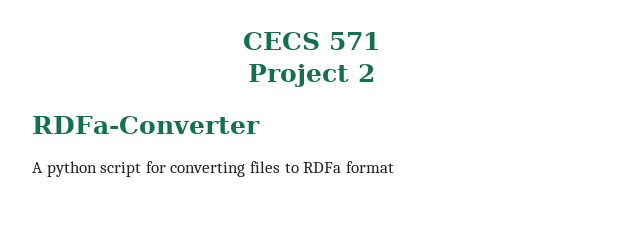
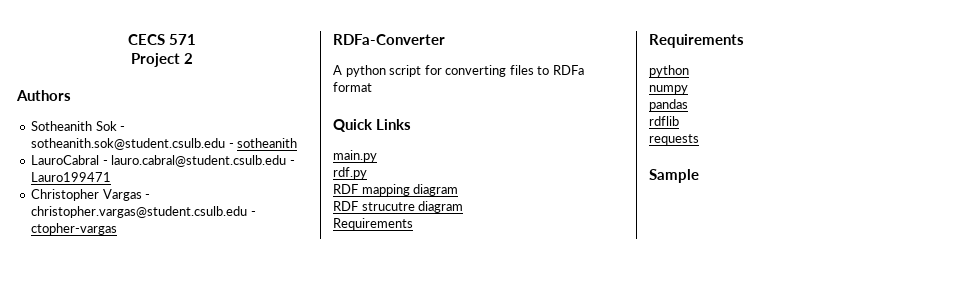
+ Authors
+ Sotheanith Sok - sotheanith.sok@student.csulb.edu - sotheanith
+ LauroCabral - lauro.cabral@student.csulb.edu - Lauro199471
+ Christopher Vargas - christopher.vargas@student.csulb.edu - ctopher-vargas
+ Quick Links
+ main.py
+ rdf.py
+ RDF mapping diagram
+ RDF strucutre diagram
+ Requirements
+ Requirements
+ python
+ numpy
+ pandas
+ rdflib
+ requests
+ Sample

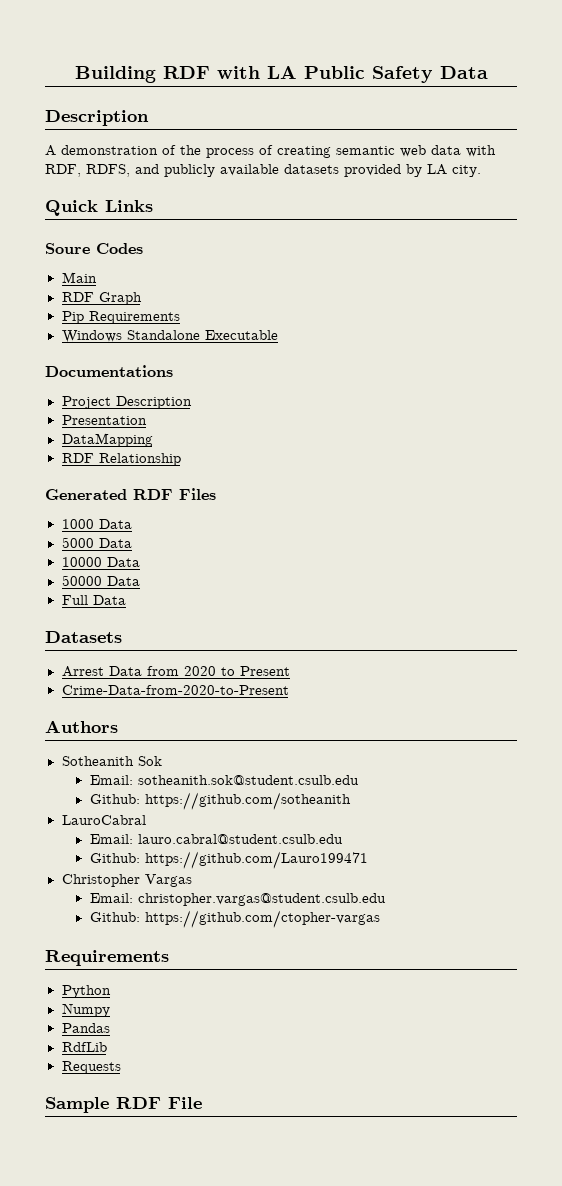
- CECS 571
- Project 2
+ Building RDF with LA Public Safety Data
+ Description
+ A demonstration of the process of creating semantic web data with RDF, RDFS, and publicly available datasets provided by LA city.
+ Quick Links
+ Soure Codes
+ Main
+ RDF Graph
+ Pip Requirements
+ Windows Standalone Executable
+ Documentations
+ Project Description
+ Presentation
+ DataMapping
+ RDF Relationship
+ Generated RDF Files
+ 1000 Data
+ 5000 Data
+ 10000 Data
+ 50000 Data
+ Full Data
+ Datasets
+ Arrest Data from 2020 to Present
+ Crime-Data-from-2020-to-Present
- Sotheanith Sok - sotheanith.sok@student.csulb.edu - sotheanith
+ Sotheanith Sok
+ Email: sotheanith.sok@student.csulb.edu
+ Github: https://github.com/sotheanith
- LauroCabral - lauro.cabral@student.csulb.edu - Lauro199471
+ LauroCabral
+ Email: lauro.cabral@student.csulb.edu
+ Github: https://github.com/Lauro199471
- Christopher Vargas - christopher.vargas@student.csulb.edu - ctopher-vargas
- RDFa-Converter
- A python script for converting files to RDFa format
- Quick Links
- main.py
- rdf.py
- RDF mapping diagram
- RDF strucutre diagram
+ Christopher Vargas
+ Email: christopher.vargas@student.csulb.edu
+ Github: https://github.com/ctopher-vargas
  Requirements
- Requirements
- python
- numpy
- pandas
- rdflib
- requests
+ Python
+ Numpy
+ Pandas
+ RdfLib
+ Requests
- Sample
+ Sample RDF File

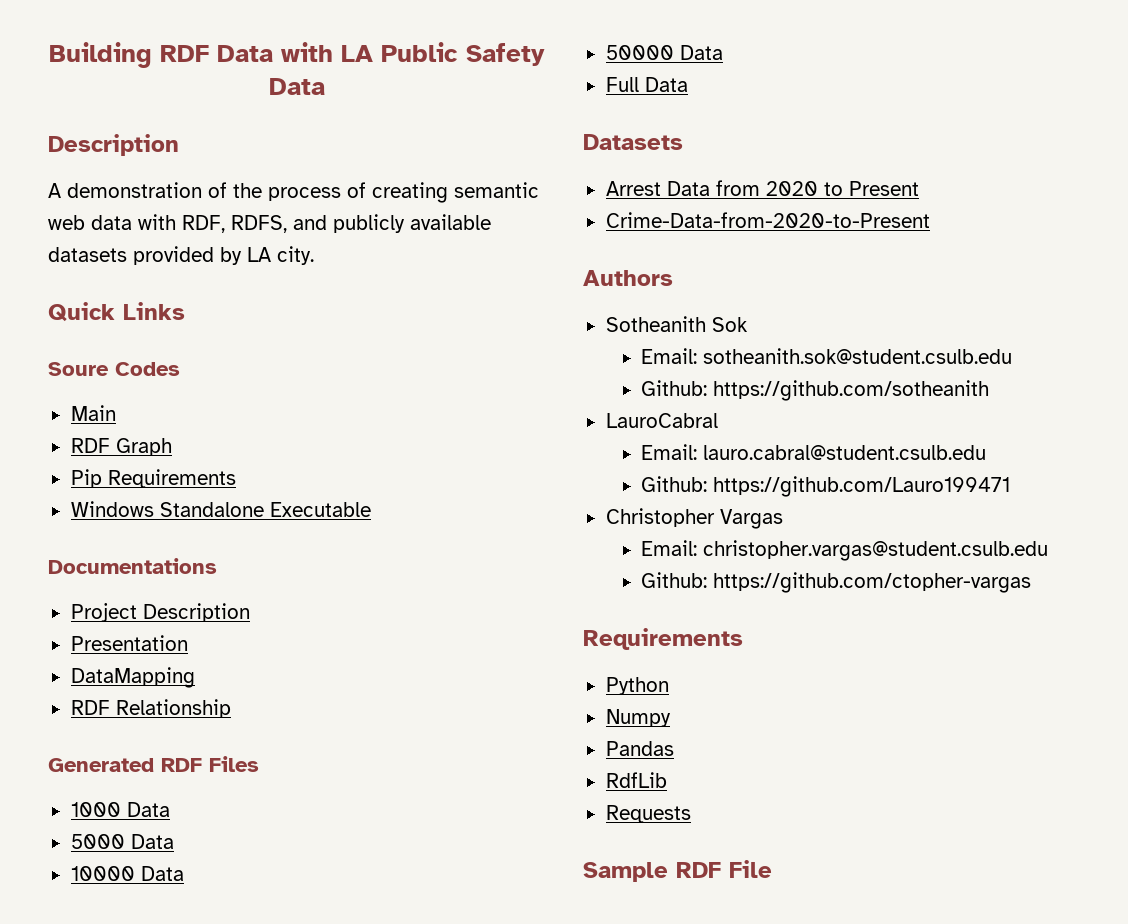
- Building RDF with LA Public Safety Data
+ Building RDF Data with LA Public Safety Data

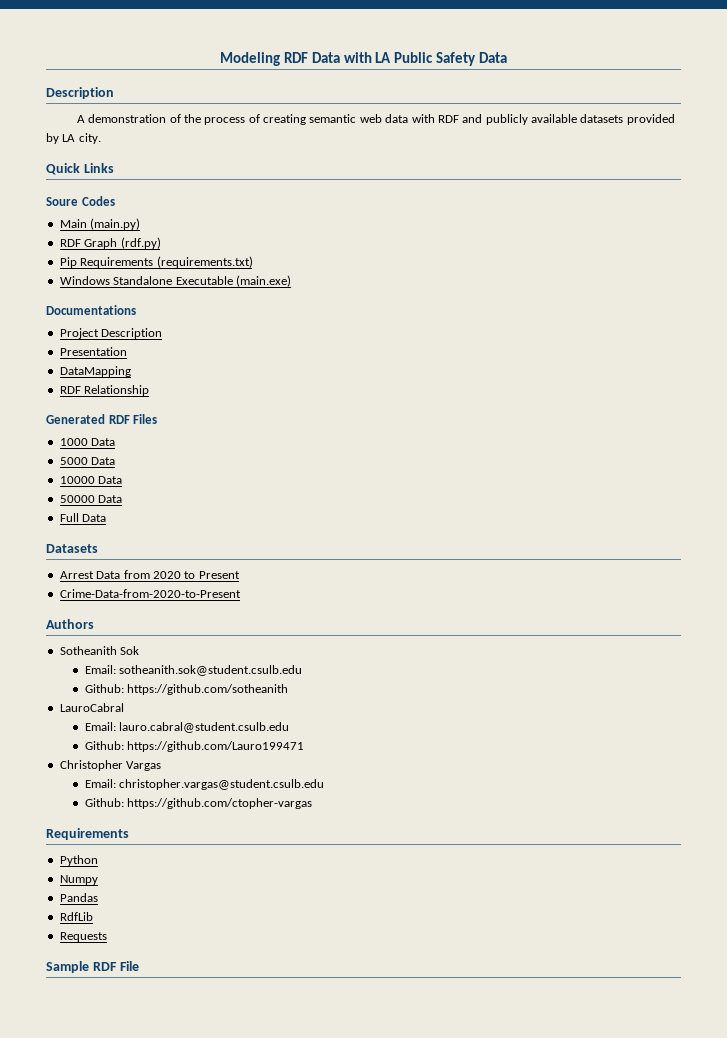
- Building RDF Data with LA Public Safety Data
+ Modeling RDF Data with LA Public Safety Data
- A demonstration of the process of creating semantic web data with RDF, RDFS, and publicly available datasets provided by LA city.
+ A demonstration of the process of creating semantic web data with RDF and publicly available datasets provided by LA city.
- Main
+ Main (main.py)
- RDF Graph
+ RDF Graph (rdf.py)
- Pip Requirements
+ Pip Requirements (requirements.txt)
- Windows Standalone Executable
+ Windows Standalone Executable (main.exe)

